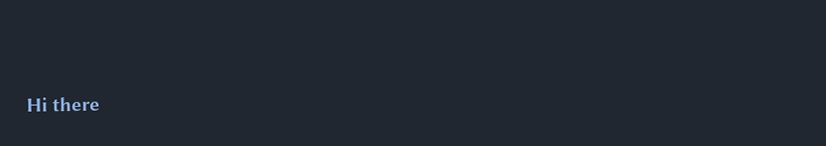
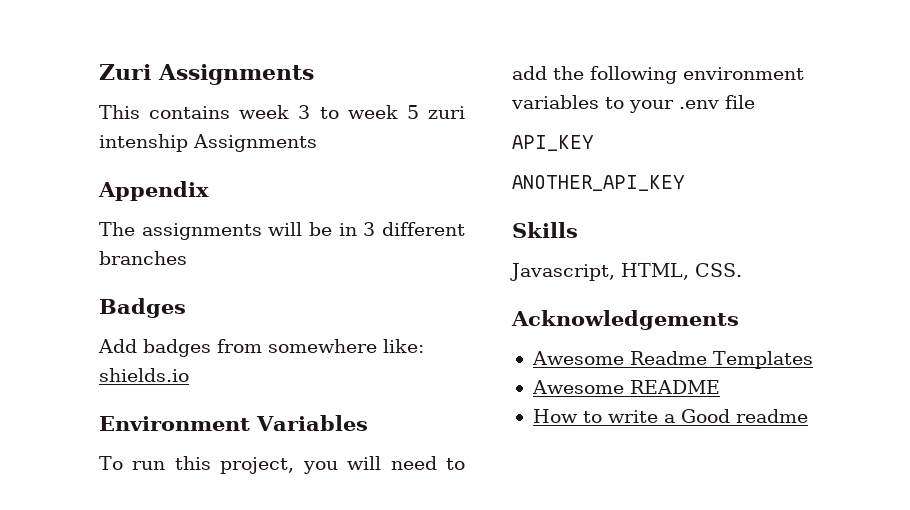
- Hi there
+ Zuri Assignments
+ This contains week 3 to week 5 zuri intenship Assignments
+ Appendix
+ The assignments will be in 3 different branches
+ Badges
+ Add badges from somewhere like: shields.io
+ Environment Variables
+ To run this project, you will need to add the following environment variables to your .env file
+ API_KEY
+ ANOTHER_API_KEY
+ Skills
+ Javascript, HTML, CSS.
+ Acknowledgements
+ Awesome Readme Templates
+ Awesome README
+ How to write a Good readme

